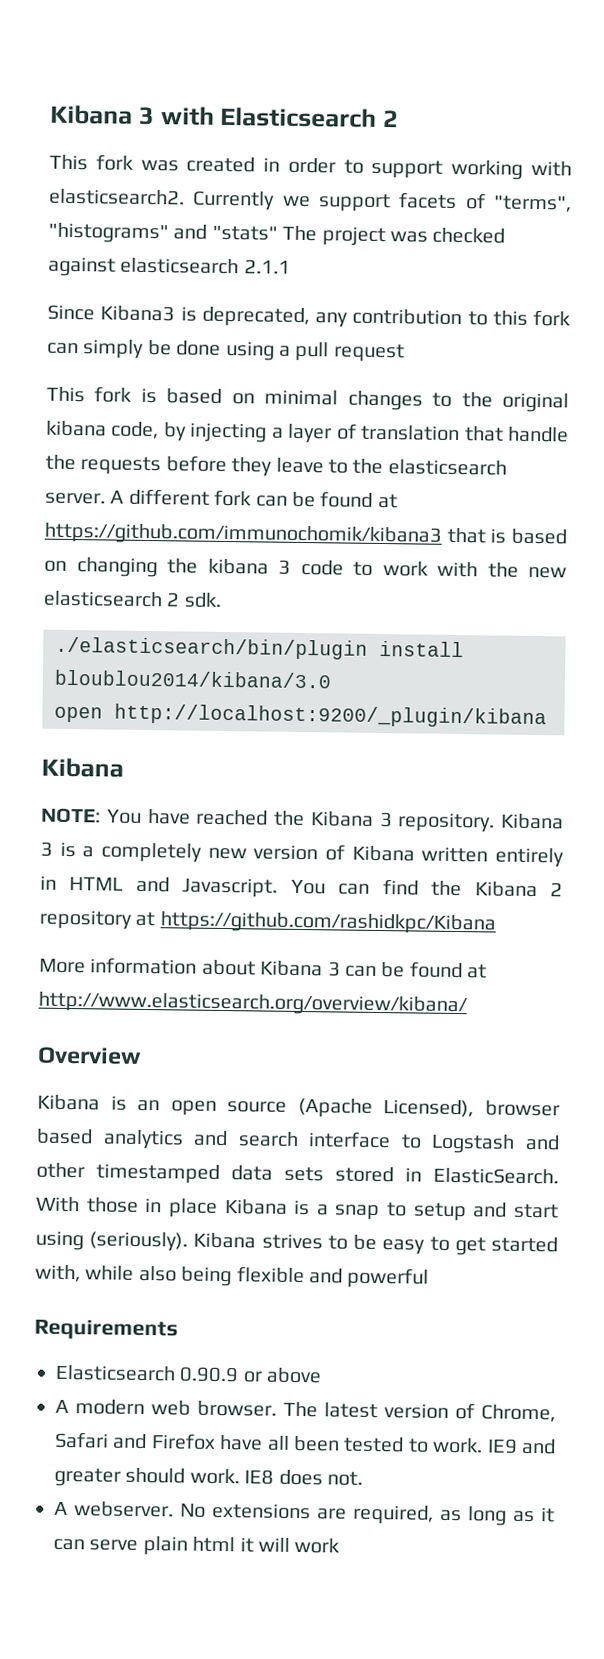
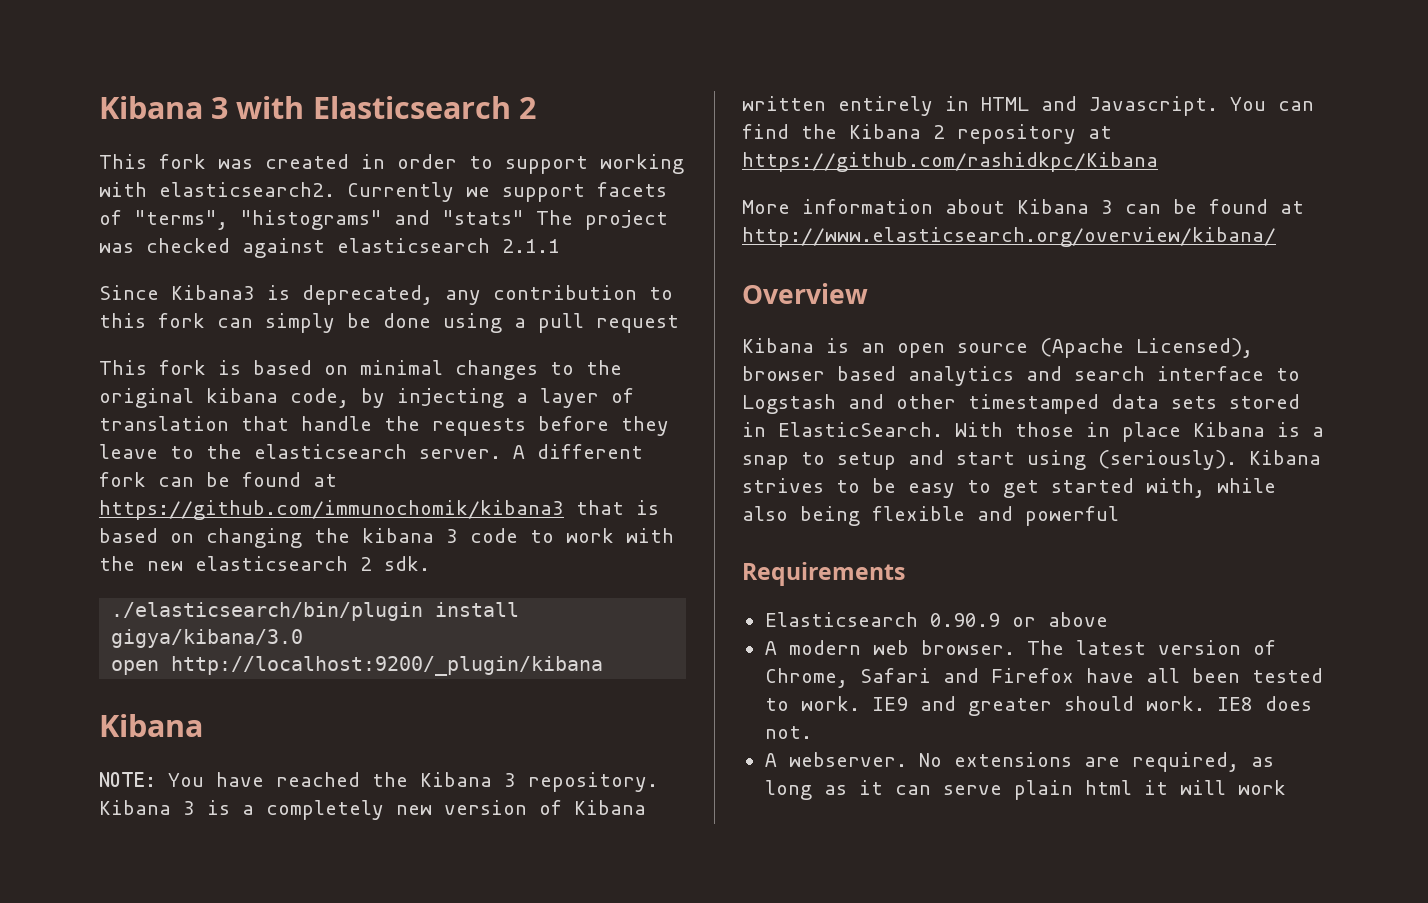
- ./elasticsearch/bin/plugin install bloublou2014/kibana/3.0
+ ./elasticsearch/bin/plugin install gigya/kibana/3.0

